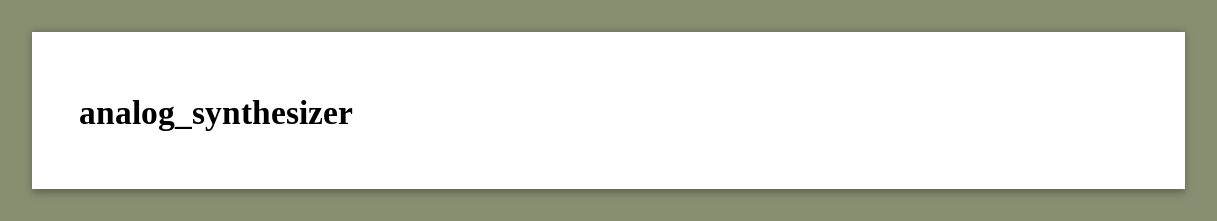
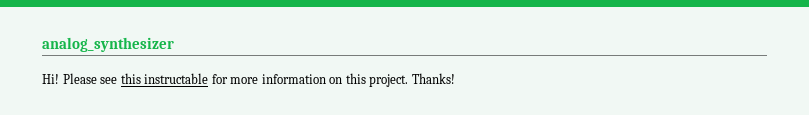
+ Hi! Please see this instructable for more information on this project. Thanks!

